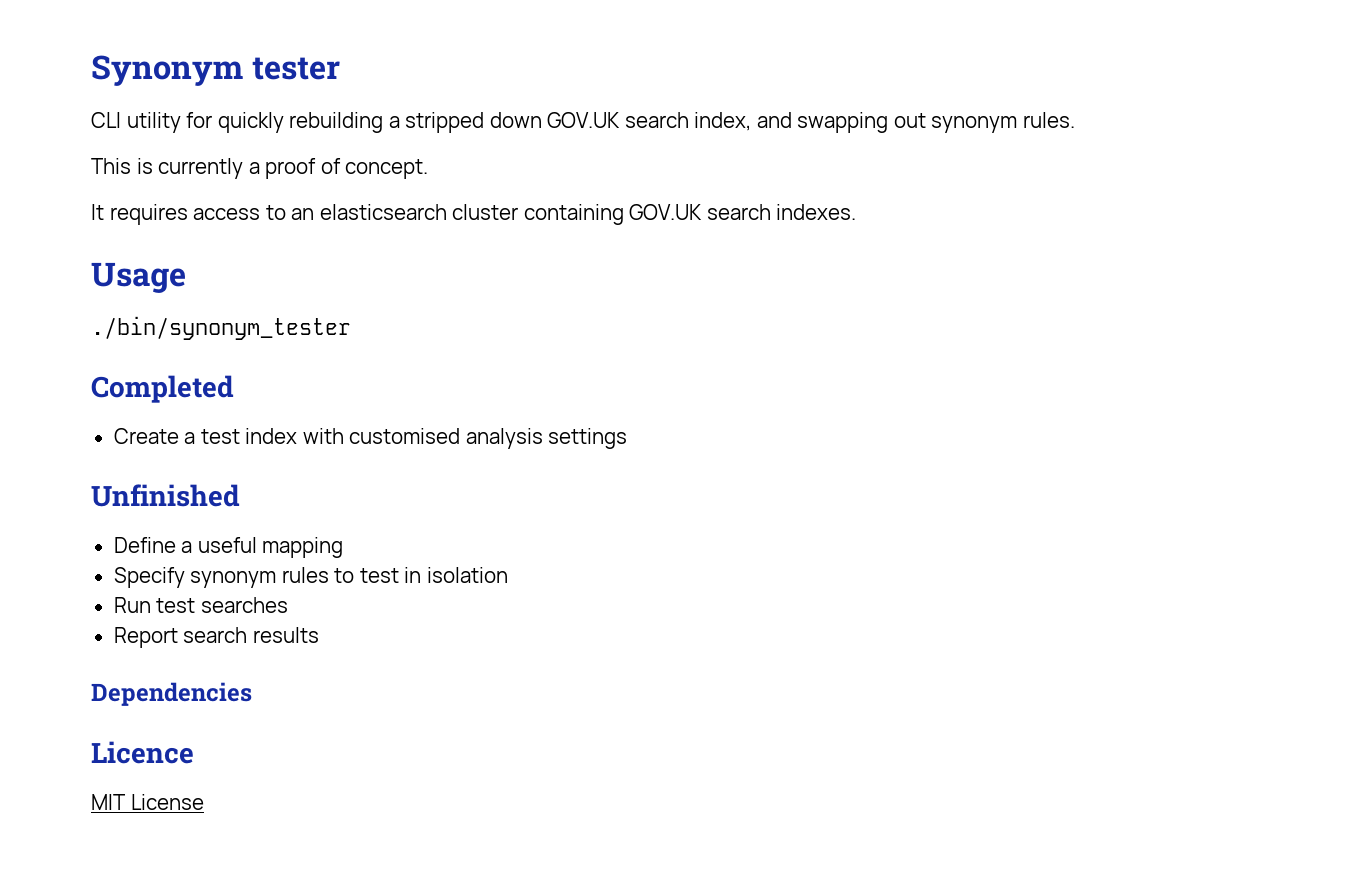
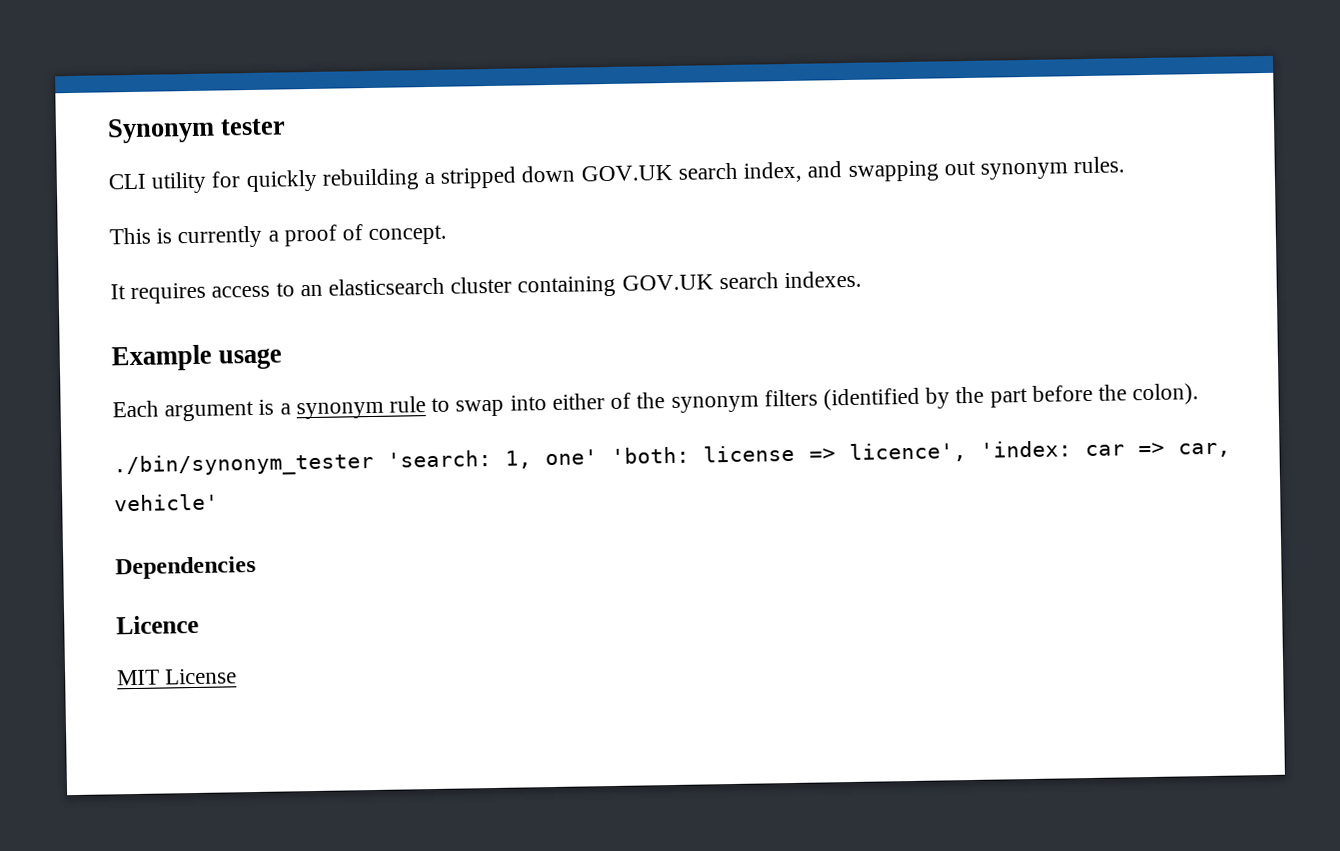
- Usage
- ./bin/synonym_tester
- Completed
- Create a test index with customised analysis settings
- Unfinished
- Define a useful mapping
- Specify synonym rules to test in isolation
- Run test searches
- Report search results
+ Example usage
+ Each argument is a synonym rule to swap into either of the synonym filters (identified by the part before the colon).
+ ./bin/synonym_tester 'search: 1, one' 'both: license => licence', 'index: car => car, vehicle'

